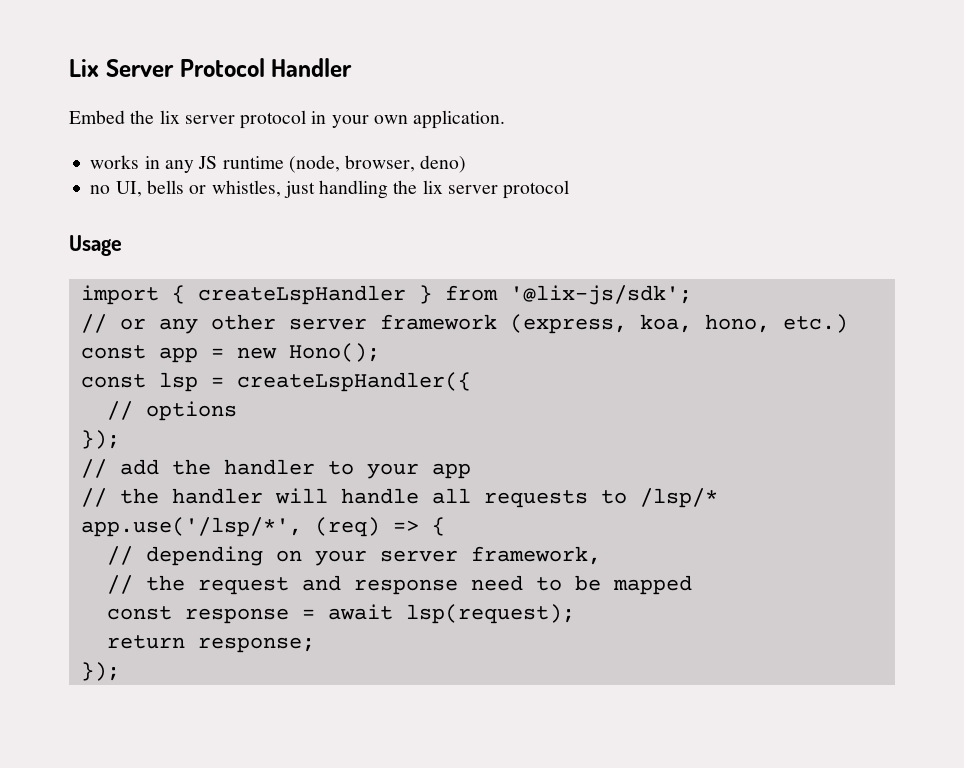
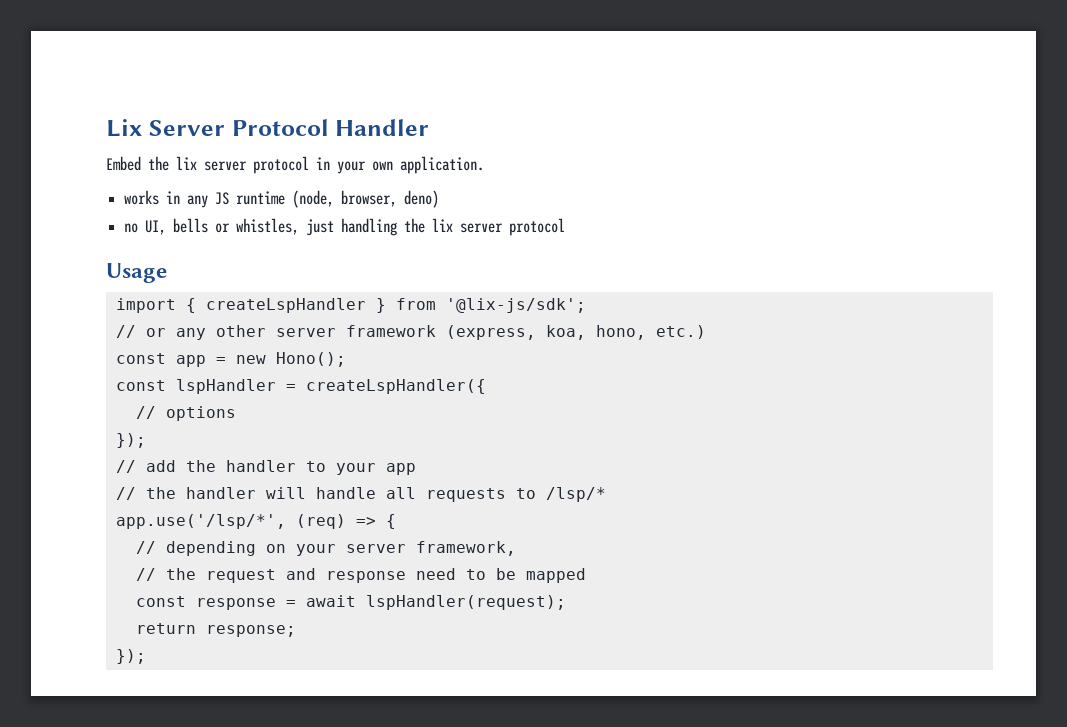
- const lsp = createLspHandler({
+ const lspHandler = createLspHandler({
- const response = await lsp(request);
+ const response = await lspHandler(request);

